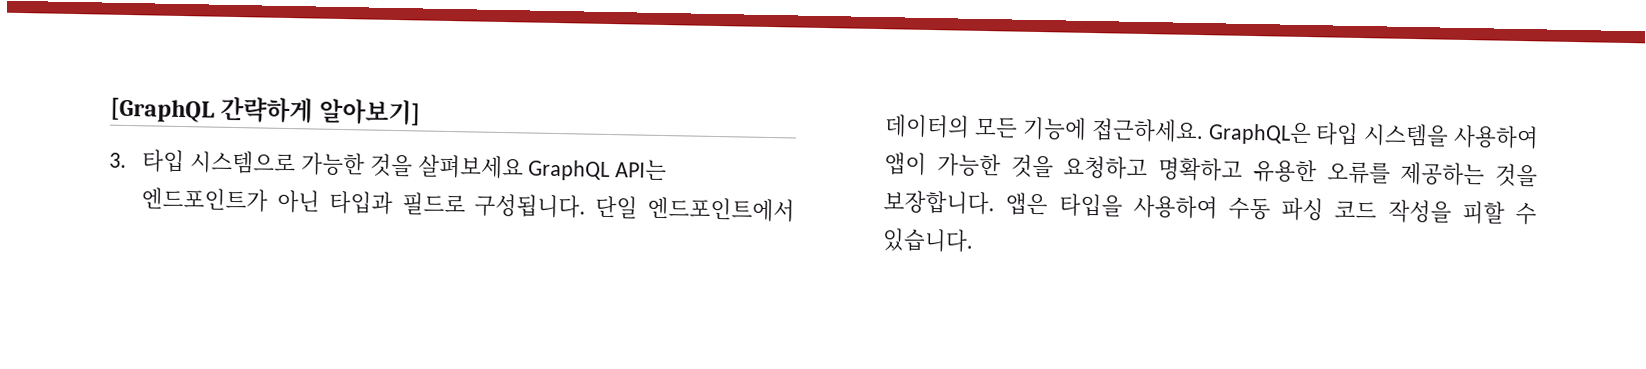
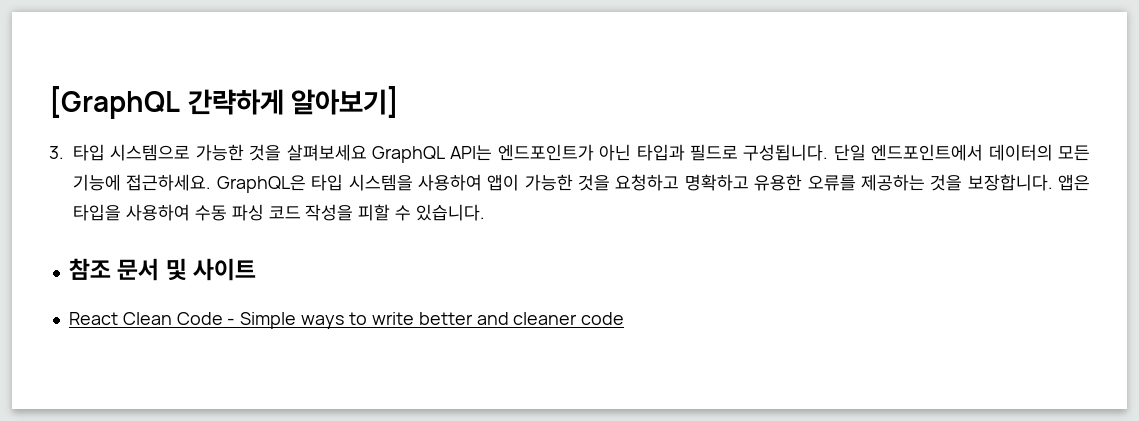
+ 참조 문서 및 사이트
+ React Clean Code - Simple ways to write better and cleaner code

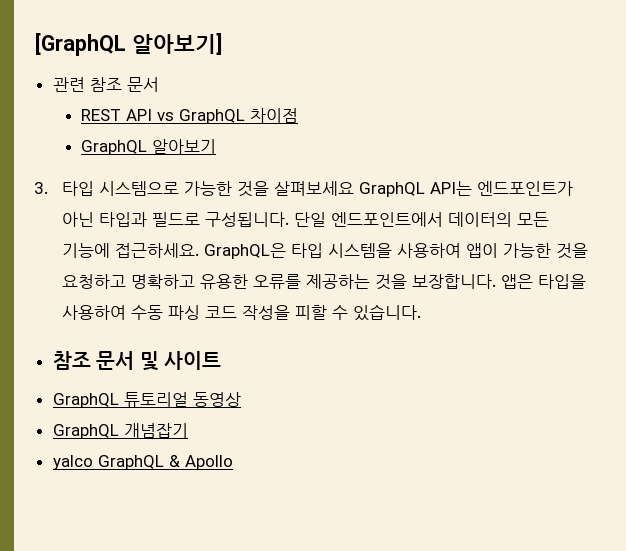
- [GraphQL 간략하게 알아보기]
+ [GraphQL 알아보기]
+ 관련 참조 문서
+ REST API vs GraphQL 차이점
+ GraphQL 알아보기
- React Clean Code - Simple ways to write better and cleaner code
+ GraphQL 튜토리얼 동영상
+ GraphQL 개념잡기
+ yalco GraphQL & Apollo

